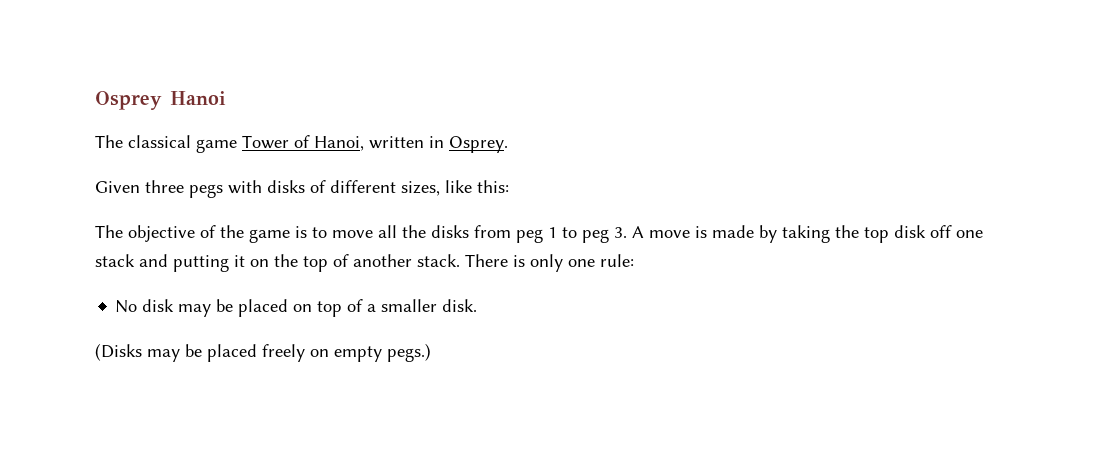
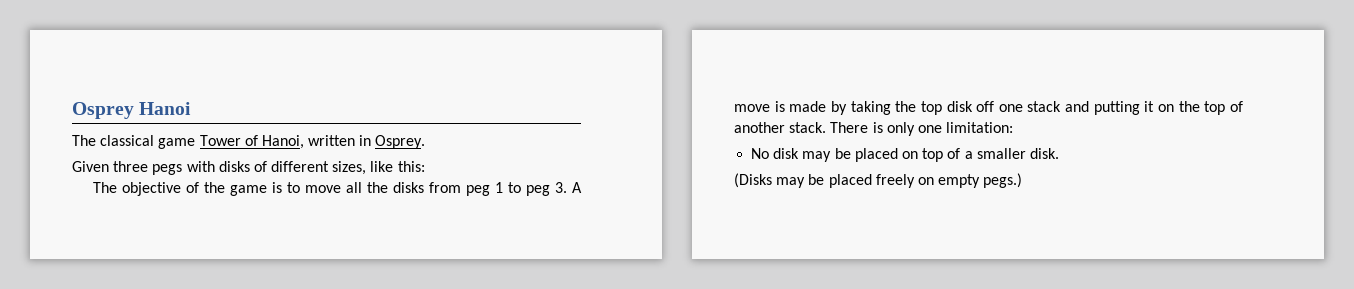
- There is only one rule:
+ There is only one limitation:

